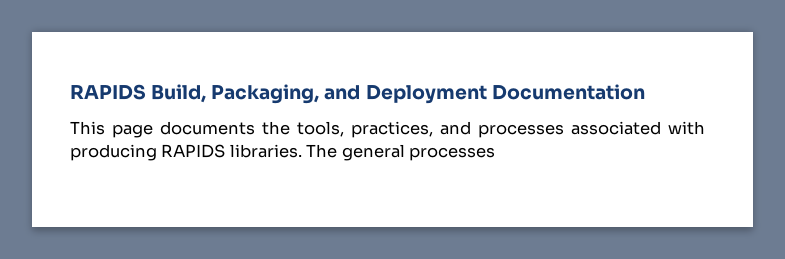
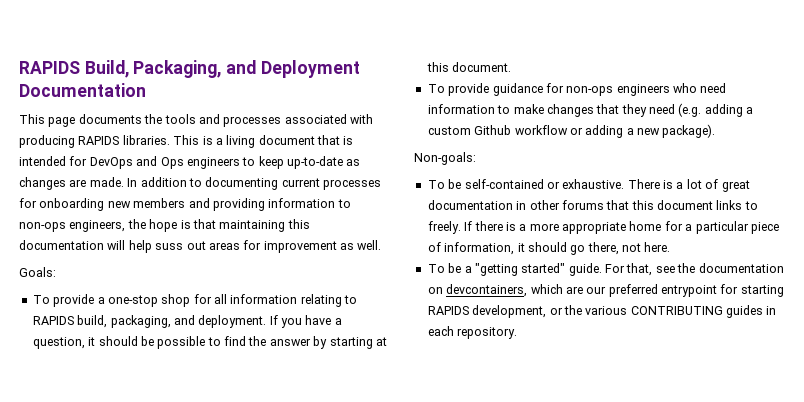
- This page documents the tools, practices, and processes associated with producing RAPIDS libraries.
+ This page documents the tools and processes associated with producing RAPIDS libraries.
- The general processes
+ This is a living document that is intended for DevOps and Ops engineers to keep up-to-date as changes are made. In addition to documenting current processes for onboarding new members and providing information to non-ops engineers, the hope is that maintaining this documentation will help suss out areas for improvement as well.
+ Goals:
+ To provide a one-stop shop for all information relating to RAPIDS build, packaging, and deployment. If you have a question, it should be possible to find the answer by starting at this document.
+ To provide guidance for non-ops engineers who need information to make changes that they need (e.g. adding a custom Github workflow or adding a new package).
+ Non-goals:
+ To be self-contained or exhaustive. There is a lot of great documentation in other forums that this document links to freely. If there is a more appropriate home for a particular piece of information, it should go there, not here.
+ To be a "getting started" guide. For that, see the documentation on devcontainers, which are our preferred entrypoint for starting RAPIDS development, or the various CONTRIBUTING guides in each repository.

